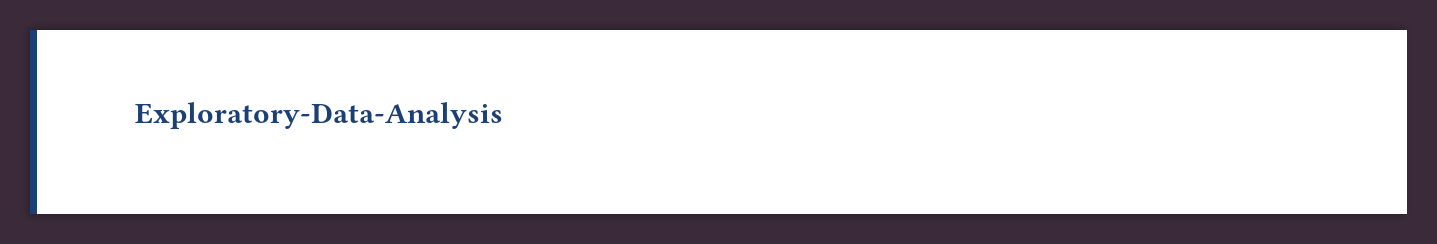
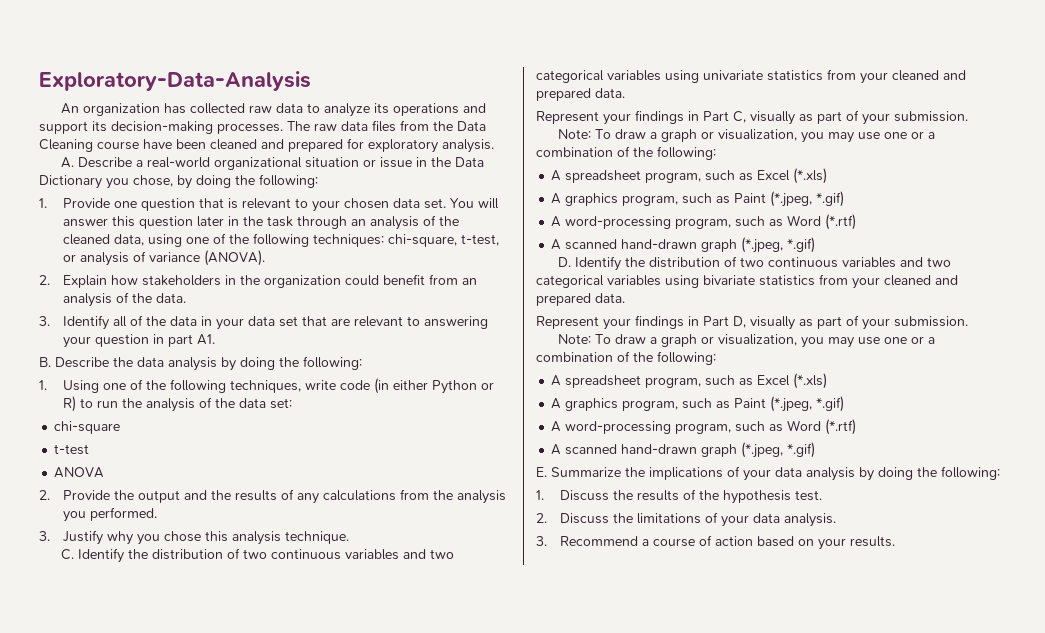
+ An organization has collected raw data to analyze its operations and support its decision-making processes. The raw data files from the Data Cleaning course have been cleaned and prepared for exploratory analysis.
+ A. Describe a real-world organizational situation or issue in the Data Dictionary you chose, by doing the following:
+ 1. Provide one question that is relevant to your chosen data set. You will answer this question later in the task through an analysis of the cleaned data, using one of the following techniques: chi-square, t-test, or analysis of variance (ANOVA).
+ 2. Explain how stakeholders in the organization could benefit from an analysis of the data.
+ 3. Identify all of the data in your data set that are relevant to answering your question in part A1.
+ B. Describe the data analysis by doing the following:
+ 1. Using one of the following techniques, write code (in either Python or R) to run the analysis of the data set:
+ chi-square
+ t-test
+ ANOVA
+ 2. Provide the output and the results of any calculations from the analysis you performed.
+ 3. Justify why you chose this analysis technique.
+ C. Identify the distribution of two continuous variables and two categorical variables using univariate statistics from your cleaned and prepared data.
+ Represent your findings in Part C, visually as part of your submission.
+ Note: To draw a graph or visualization, you may use one or a combination of the following:
+ A spreadsheet program, such as Excel (*.xls)
+ A graphics program, such as Paint (*.jpeg, *.gif)
+ A word-processing program, such as Word (*.rtf)
+ A scanned hand-drawn graph (*.jpeg, *.gif)
+ D. Identify the distribution of two continuous variables and two categorical variables using bivariate statistics from your cleaned and prepared data.
+ Represent your findings in Part D, visually as part of your submission.
+ Note: To draw a graph or visualization, you may use one or a combination of the following:
+ A spreadsheet program, such as Excel (*.xls)
+ A graphics program, such as Paint (*.jpeg, *.gif)
+ A word-processing program, such as Word (*.rtf)
+ A scanned hand-drawn graph (*.jpeg, *.gif)
+ E. Summarize the implications of your data analysis by doing the following:
+ 1. Discuss the results of the hypothesis test.
+ 2. Discuss the limitations of your data analysis.
+ 3. Recommend a course of action based on your results.

